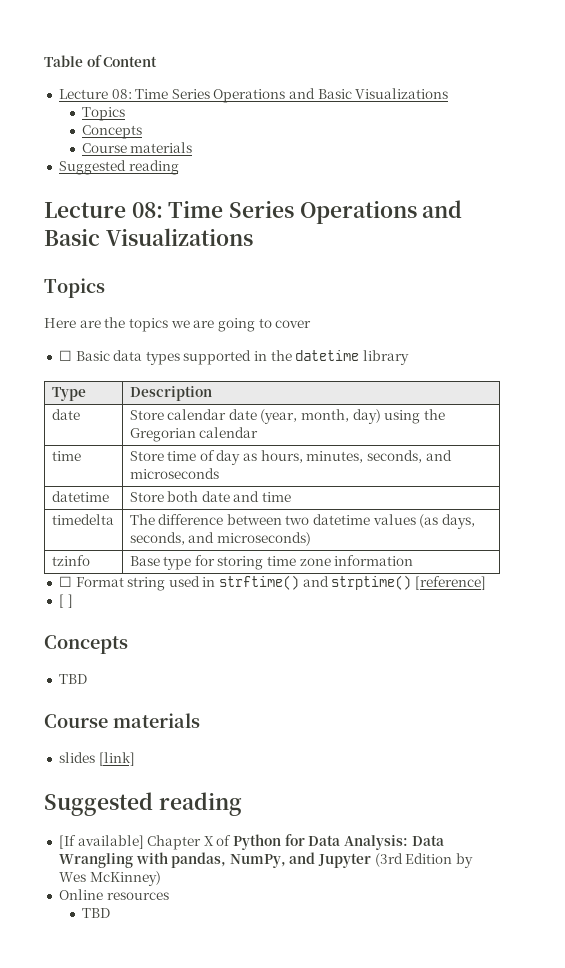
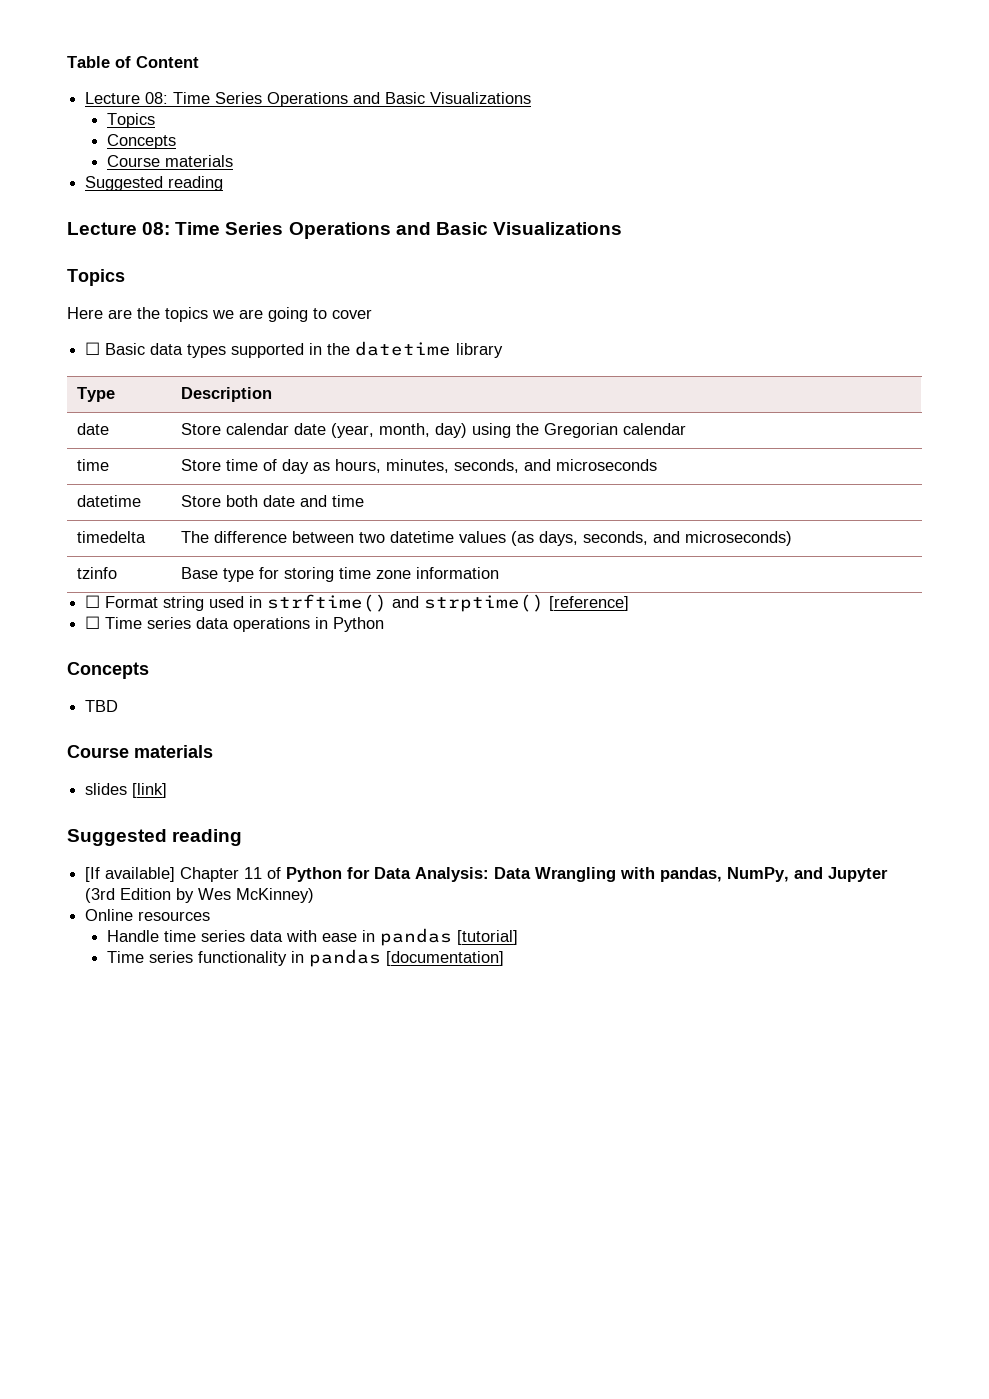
- [ ]
+ ☐ Time series data operations in Python
- [If available] Chapter X of Python for Data Analysis: Data Wrangling with pandas, NumPy, and Jupyter (3rd Edition by Wes McKinney)
+ [If available] Chapter 11 of Python for Data Analysis: Data Wrangling with pandas, NumPy, and Jupyter (3rd Edition by Wes McKinney)
  Online resources
- TBD
+ Handle time series data with ease in pandas [tutorial]
+ Time series functionality in pandas [documentation]

